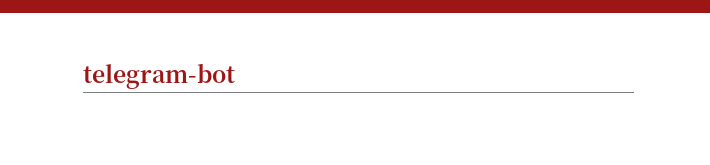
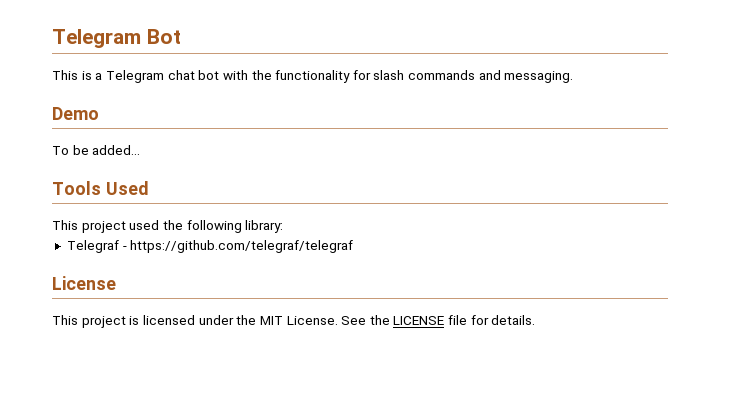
- telegram-bot
+ Telegram Bot
+ This is a Telegram chat bot with the functionality for slash commands and messaging.
+ Demo
+ To be added...
+ Tools Used
+ This project used the following library:
+ Telegraf - https://github.com/telegraf/telegraf
+ License
+ This project is licensed under the MIT License. See the LICENSE file for details.

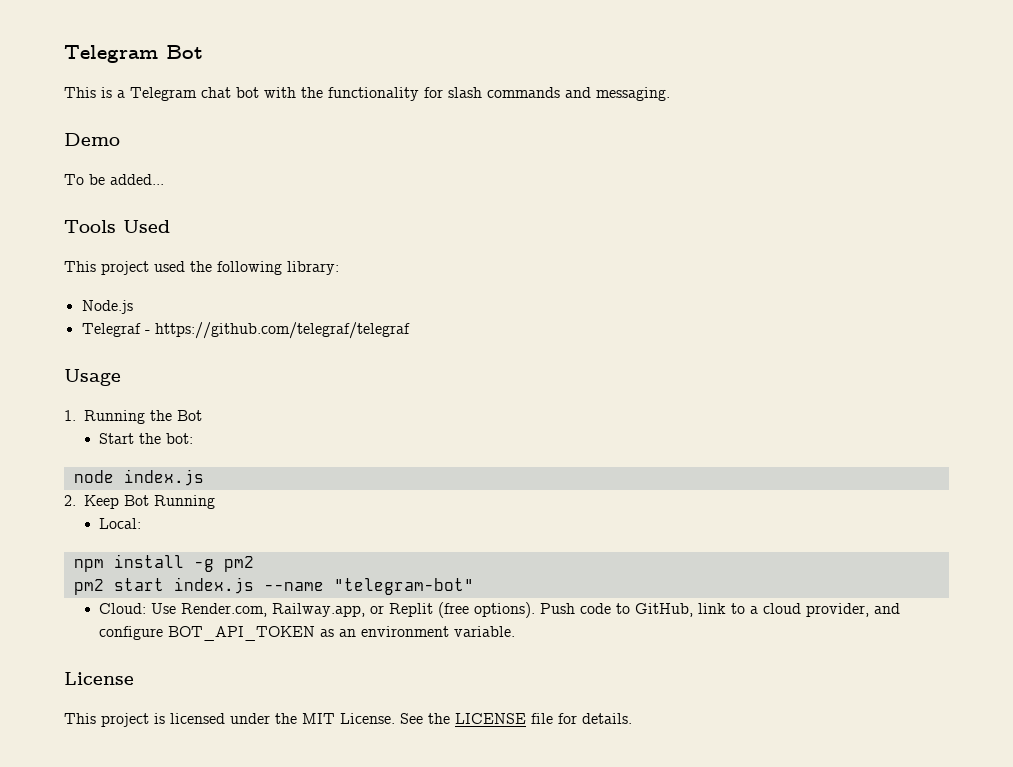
+ Node.js
+ Usage
+ 1. Running the Bot
+ Start the bot:
+ node index.js
+ 2. Keep Bot Running
+ Local:
+ npm install -g pm2
+ pm2 start index.js --name "telegram-bot"
+ Cloud: Use Render.com, Railway.app, or Replit (free options). Push code to GitHub, link to a cloud provider, and configure BOT_API_TOKEN as an environment variable.

